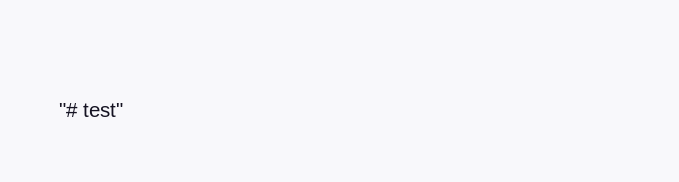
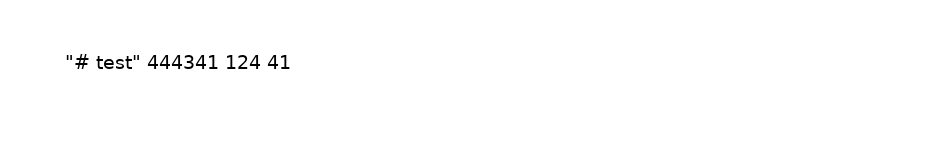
- "# test"
+ "# test" 444341 124 41

